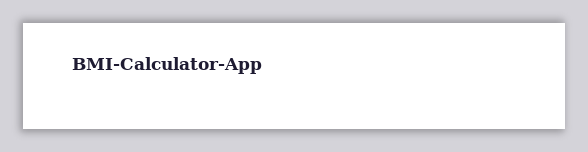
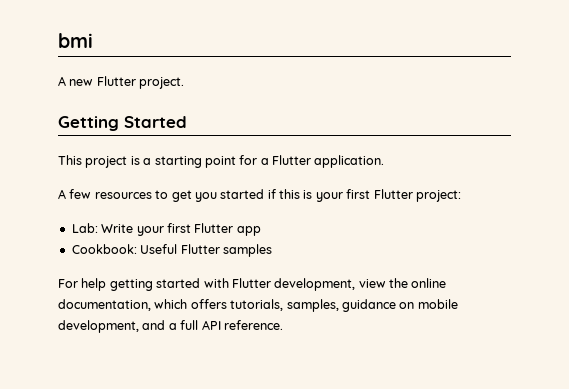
- BMI-Calculator-App
+ bmi
+ A new Flutter project.
+ Getting Started
+ This project is a starting point for a Flutter application.
+ A few resources to get you started if this is your first Flutter project:
+ Lab: Write your first Flutter app
+ Cookbook: Useful Flutter samples
+ For help getting started with Flutter development, view the online documentation, which offers tutorials, samples, guidance on mobile development, and a full API reference.

